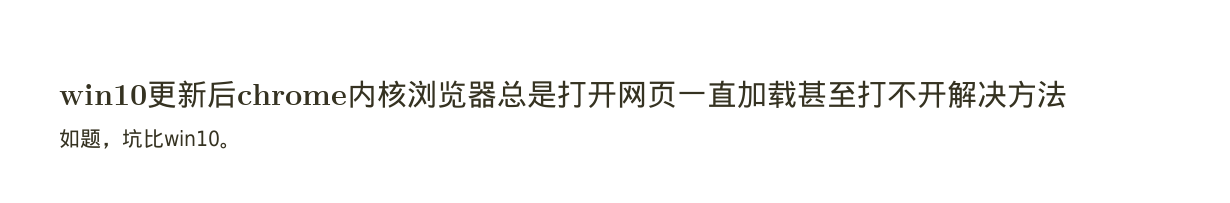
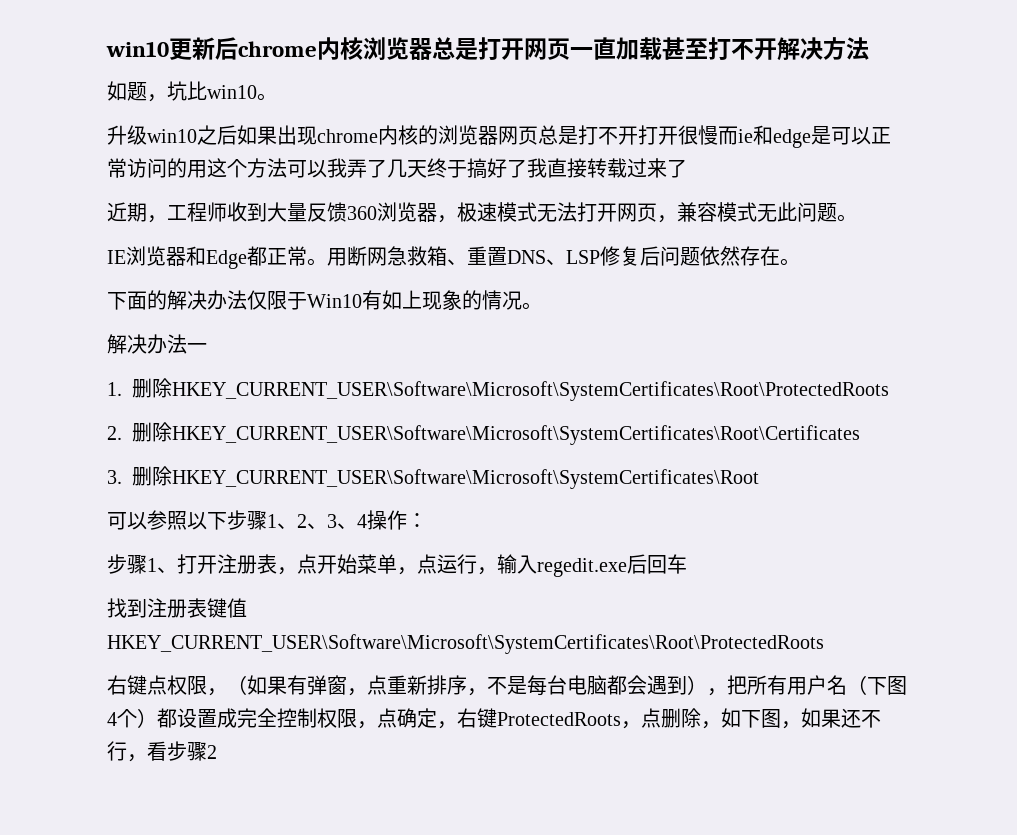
+ 升级win10之后如果出现chrome内核的浏览器网页总是打不开打开很慢而ie和edge是可以正常访问的用这个方法可以我弄了几天终于搞好了我直接转载过来了
+ 近期，工程师收到大量反馈360浏览器，极速模式无法打开网页，兼容模式无此问题。
+ IE浏览器和Edge都正常。用断网急救箱、重置DNS、LSP修复后问题依然存在。
+ 下面的解决办法仅限于Win10有如上现象的情况。
+ 解决办法一
+ 1.删除HKEY_CURRENT_USER\Software\Microsoft\SystemCertificates\Root\ProtectedRoots
+ 2.删除HKEY_CURRENT_USER\Software\Microsoft\SystemCertificates\Root\Certificates
+ 3.删除HKEY_CURRENT_USER\Software\Microsoft\SystemCertificates\Root
+ 可以参照以下步骤1、2、3、4操作：
+ 步骤1、打开注册表，点开始菜单，点运行，输入regedit.exe后回车
+ 找到注册表键值HKEY_CURRENT_USER\Software\Microsoft\SystemCertificates\Root\ProtectedRoots
+ 右键点权限，（如果有弹窗，点重新排序，不是每台电脑都会遇到），把所有用户名（下图4个）都设置成完全控制权限，点确定，右键ProtectedRoots，点删除，如下图，如果还不行，看步骤2

